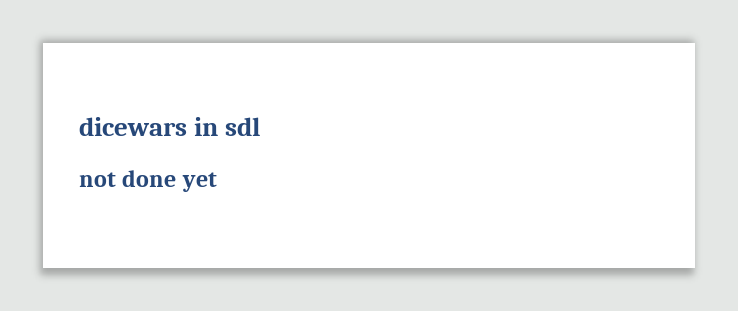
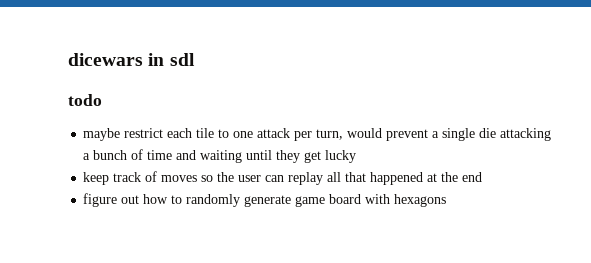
- not done yet
+ todo
+ maybe restrict each tile to one attack per turn, would prevent a single die attacking a bunch of time and waiting until they get lucky
+ keep track of moves so the user can replay all that happened at the end
+ figure out how to randomly generate game board with hexagons

